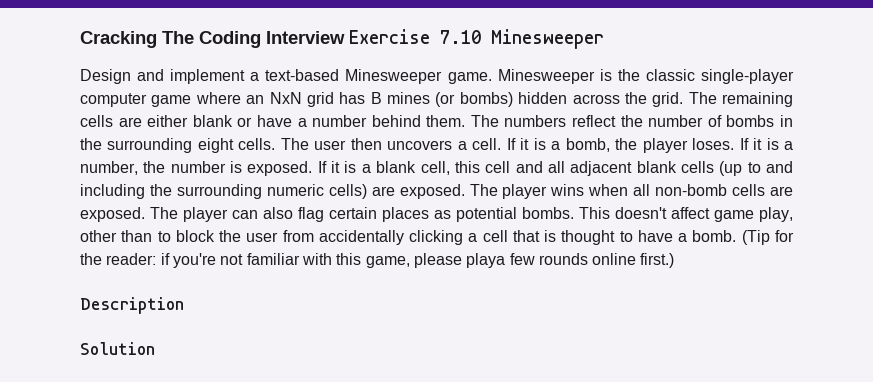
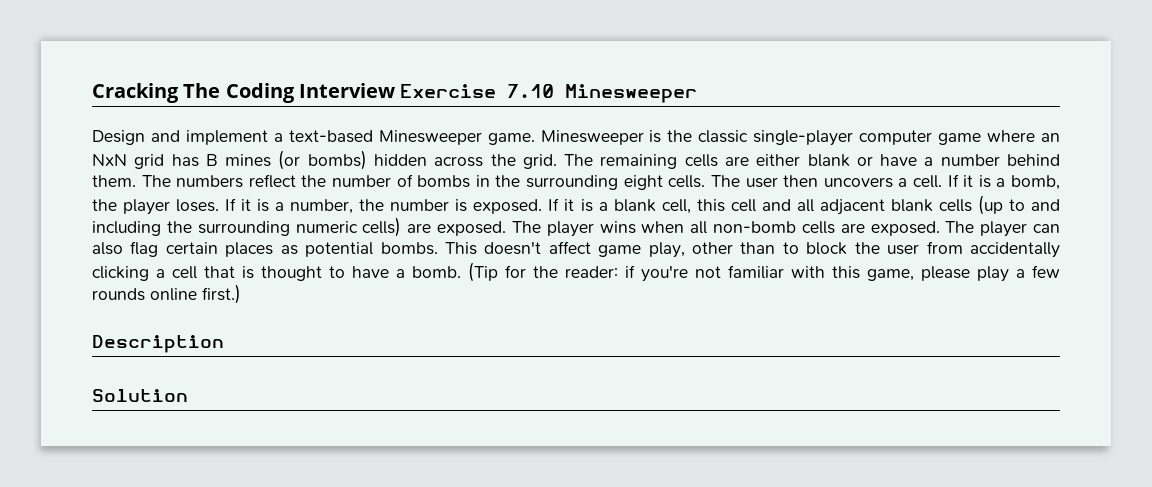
- (Tip for the reader: if you're not familiar with this game, please playa few rounds online first.)
+ (Tip for the reader: if you're not familiar with this game, please play a few rounds online first.)

